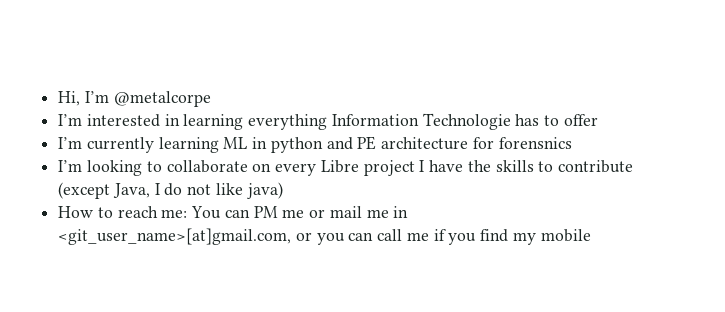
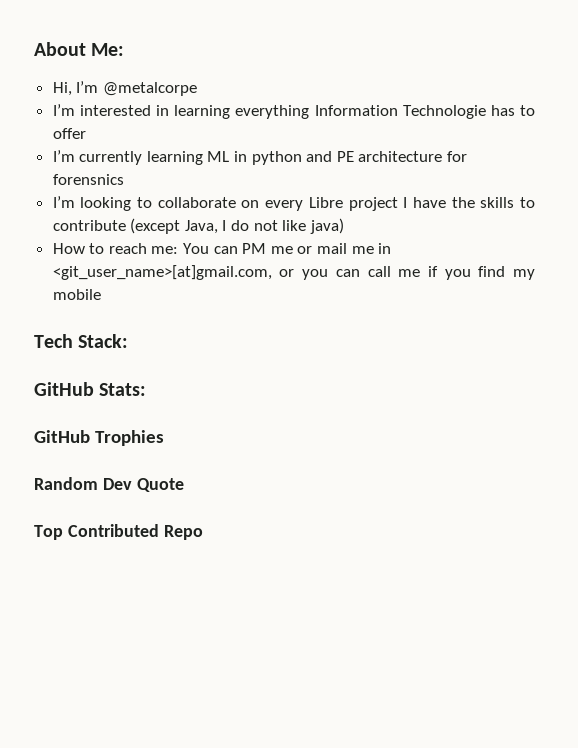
+ About Me:
+ Tech Stack:
+ GitHub Stats:
+ GitHub Trophies
+ Random Dev Quote
+ Top Contributed Repo

